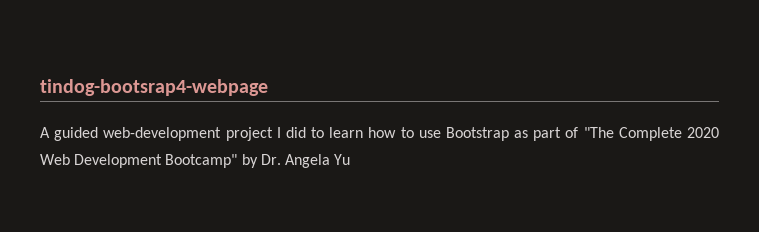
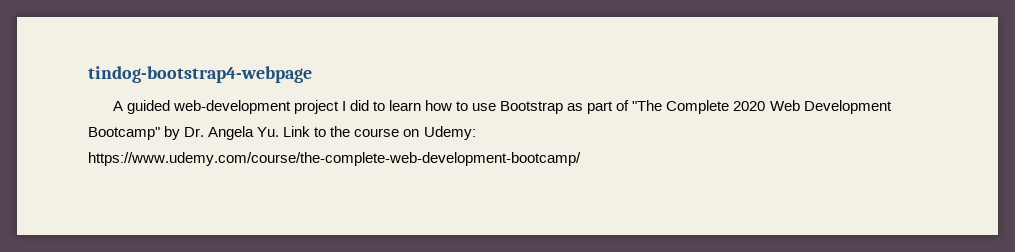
- tindog-bootsrap4-webpage
+ tindog-bootstrap4-webpage
- A guided web-development project I did to learn how to use Bootstrap as part of "The Complete 2020 Web Development Bootcamp" by Dr. Angela Yu
+ A guided web-development project I did to learn how to use Bootstrap as part of "The Complete 2020 Web Development Bootcamp" by Dr. Angela Yu. Link to the course on Udemy: https://www.udemy.com/course/the-complete-web-development-bootcamp/

